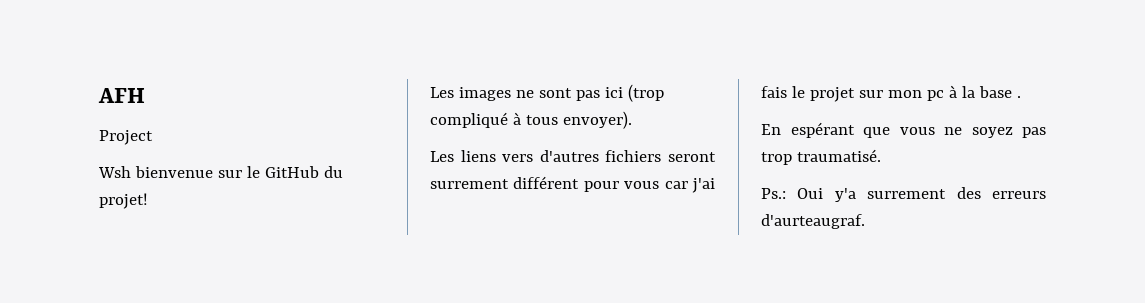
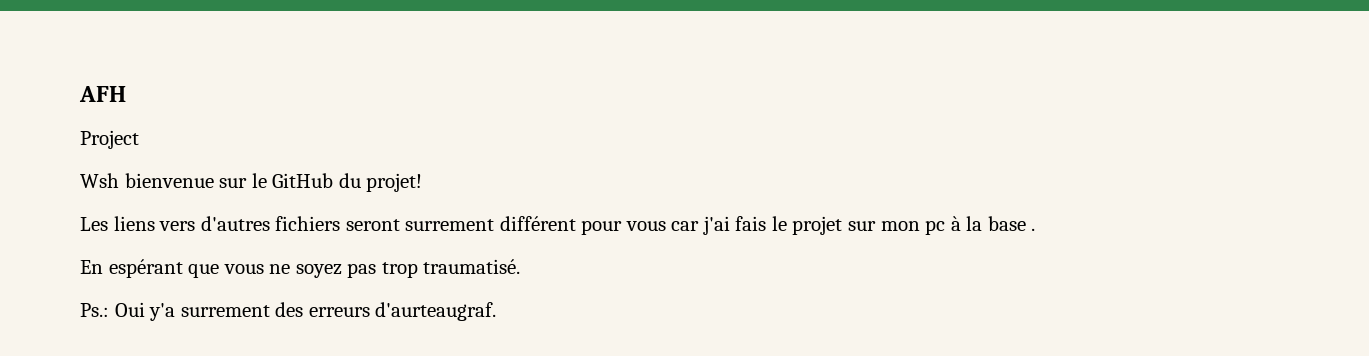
- Les images ne sont pas ici (trop compliqué à tous envoyer).

